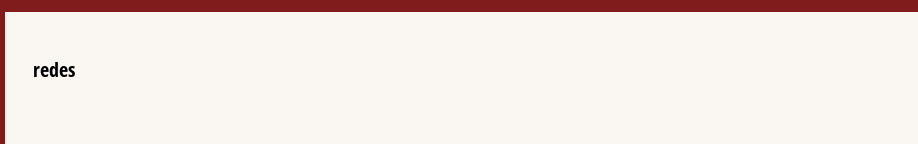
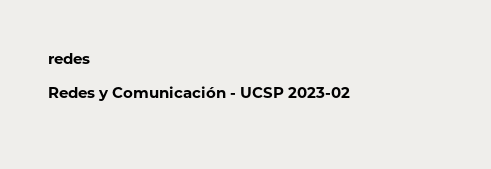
+ Redes y Comunicación - UCSP 2023-02

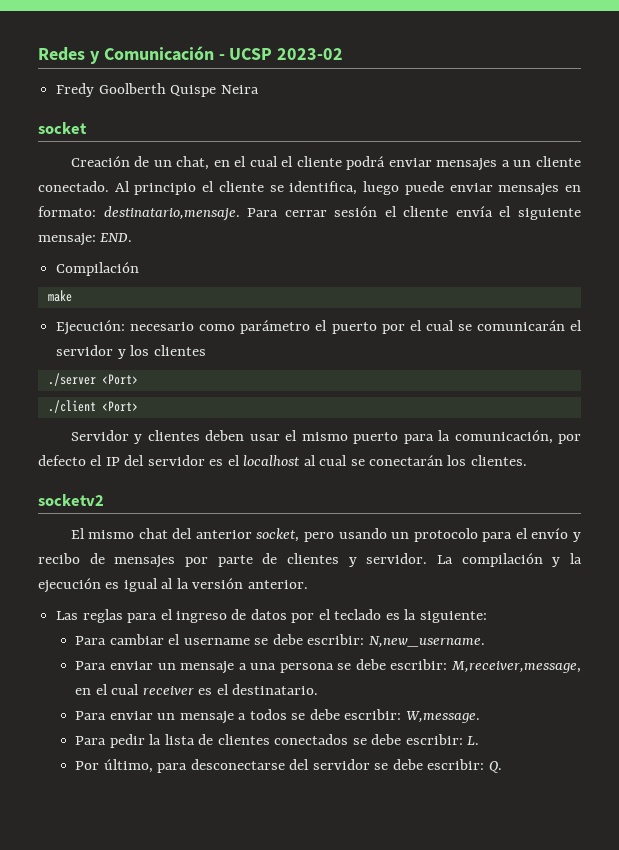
- redes
+ Fredy Goolberth Quispe Neira
+ socket
+ Creación de un chat, en el cual el cliente podrá enviar mensajes a un cliente conectado. Al principio el cliente se identifica, luego puede enviar mensajes en formato: destinatario,mensaje. Para cerrar sesión el cliente envía el siguiente mensaje: END.
+ Compilación
+ make
+ Ejecución: necesario como parámetro el puerto por el cual se comunicarán el servidor y los clientes
+ ./server <Port>
+ ./client <Port>
+ Servidor y clientes deben usar el mismo puerto para la comunicación, por defecto el IP del servidor es el localhost al cual se conectarán los clientes.
+ socketv2
+ El mismo chat del anterior socket, pero usando un protocolo para el envío y recibo de mensajes por parte de clientes y servidor. La compilación y la ejecución es igual al la versión anterior.
+ Las reglas para el ingreso de datos por el teclado es la siguiente:
+ Para cambiar el username se debe escribir: N,new_username.
+ Para enviar un mensaje a una persona se debe escribir: M,receiver,message, en el cual receiver es el destinatario.
+ Para enviar un mensaje a todos se debe escribir: W,message.
+ Para pedir la lista de clientes conectados se debe escribir: L.
+ Por último, para desconectarse del servidor se debe escribir: Q.

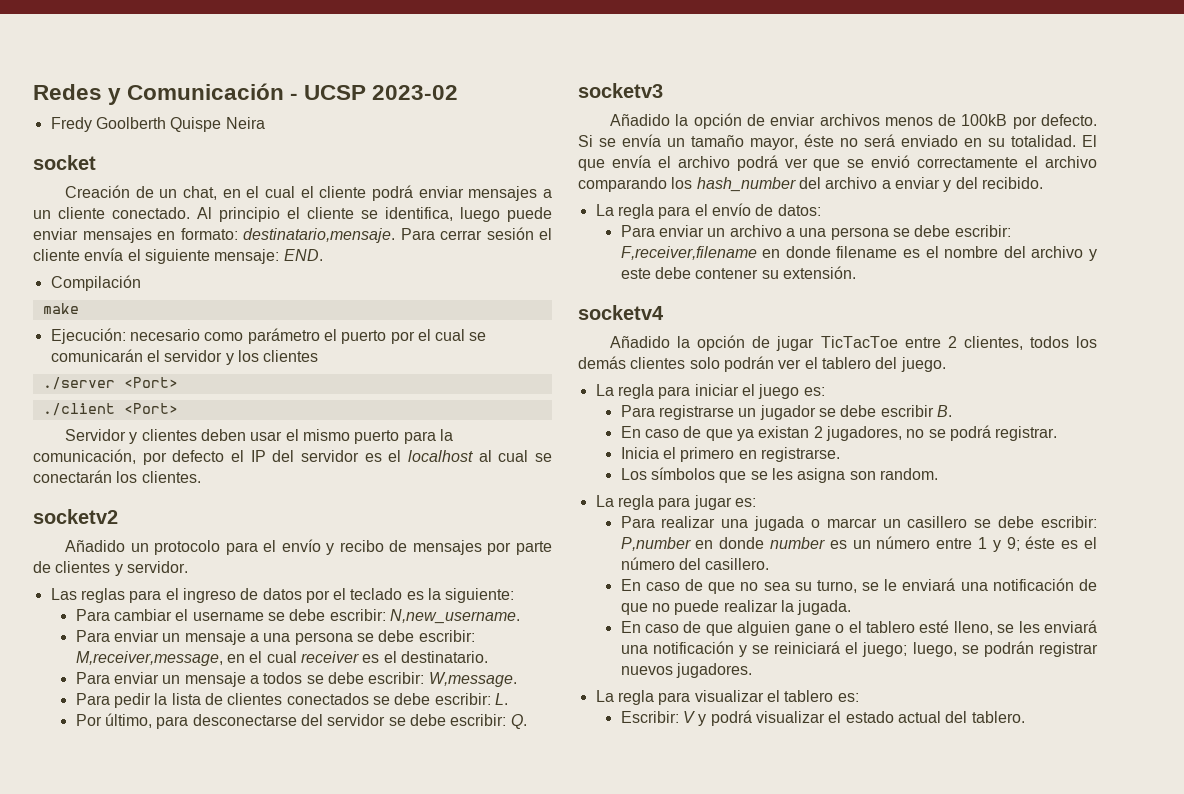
- El mismo chat del anterior socket, pero usando un protocolo para el envío y recibo de mensajes por parte de clientes y servidor. La compilación y la ejecución es igual al la versión anterior.
+ Añadido un protocolo para el envío y recibo de mensajes por parte de clientes y servidor.
+ socketv3
+ Añadido la opción de enviar archivos menos de 100kB por defecto. Si se envía un tamaño mayor, éste no será enviado en su totalidad. El que envía el archivo podrá ver que se envió correctamente el archivo comparando los hash_number del archivo a enviar y del recibido.
+ La regla para el envío de datos:
+ Para enviar un archivo a una persona se debe escribir: F,receiver,filename en donde filename es el nombre del archivo y este debe contener su extensión.
+ socketv4
+ Añadido la opción de jugar TicTacToe entre 2 clientes, todos los demás clientes solo podrán ver el tablero del juego.
+ La regla para iniciar el juego es:
+ Para registrarse un jugador se debe escribir B.
+ En caso de que ya existan 2 jugadores, no se podrá registrar.
+ Inicia el primero en registrarse.
+ Los símbolos que se les asigna son random.
+ La regla para jugar es:
+ Para realizar una jugada o marcar un casillero se debe escribir: P,number en donde number es un número entre 1 y 9; éste es el número del casillero.
+ En caso de que no sea su turno, se le enviará una notificación de que no puede realizar la jugada.
+ En caso de que alguien gane o el tablero esté lleno, se les enviará una notificación y se reiniciará el juego; luego, se podrán registrar nuevos jugadores.
+ La regla para visualizar el tablero es:
+ Escribir: V y podrá visualizar el estado actual del tablero.

